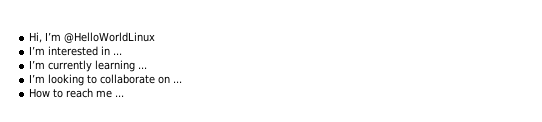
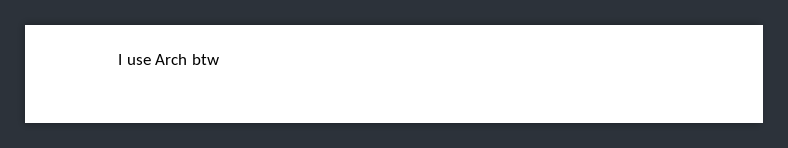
- Hi, I’m @HelloWorldLinux
- I’m interested in ...
- I’m currently learning ...
- I’m looking to collaborate on ...
- How to reach me ...
+ I use Arch btw

